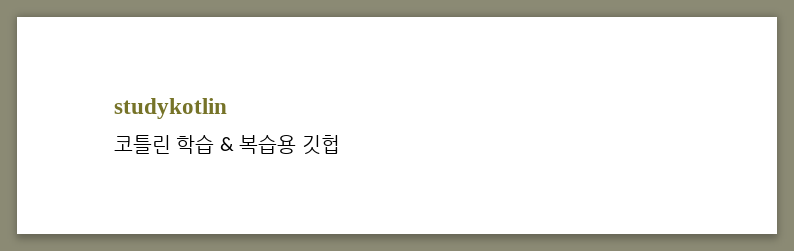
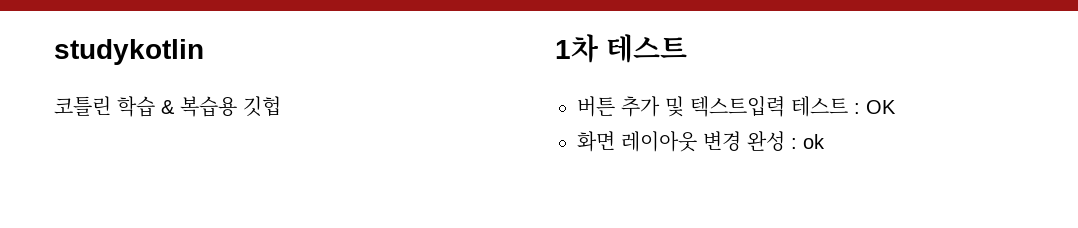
+ 1차 테스트
+ 버튼 추가 및 텍스트입력 테스트 : OK
+ 화면 레이아웃 변경 완성 : ok

